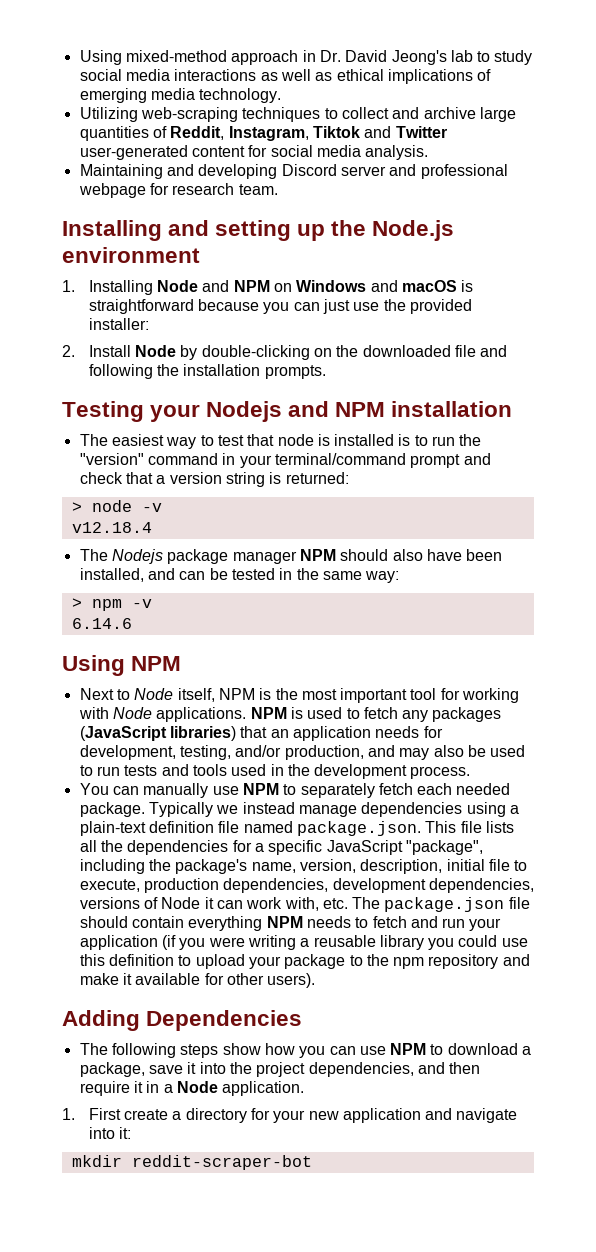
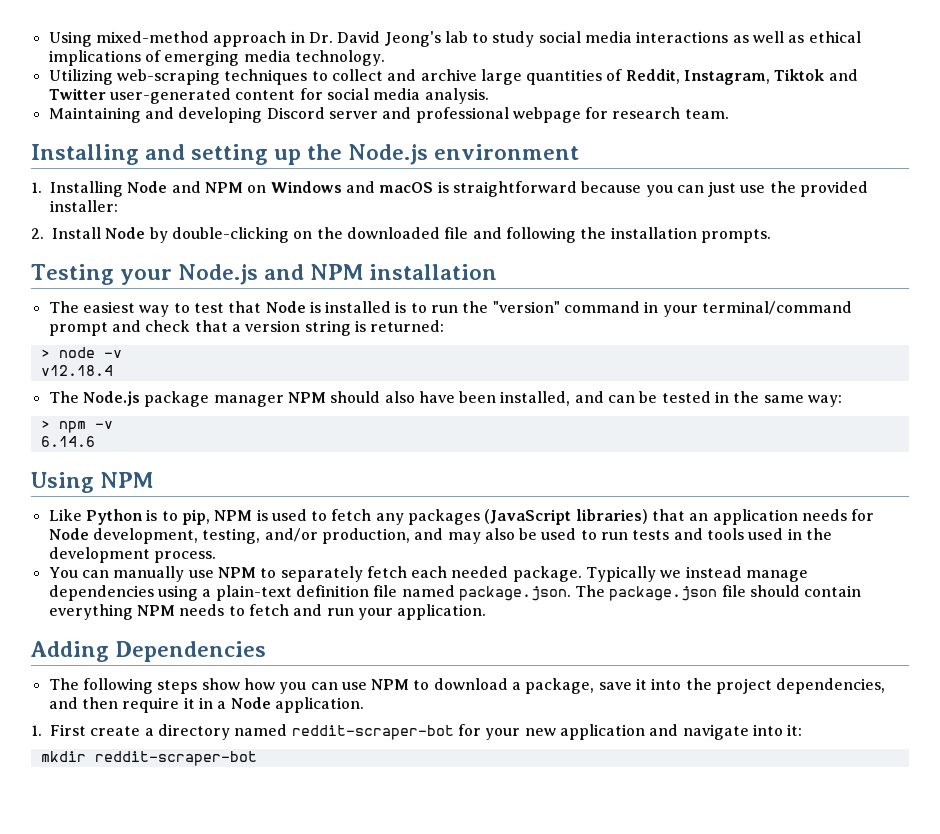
- Testing your Nodejs and NPM installation
+ Testing your Node.js and NPM installation
- The easiest way to test that node is installed is to run the "version" command in your terminal/command prompt and check that a version string is returned:
+ The easiest way to test that Node is installed is to run the "version" command in your terminal/command prompt and check that a version string is returned:
- The Nodejs package manager NPM should also have been installed, and can be tested in the same way:
+ The Node.js package manager NPM should also have been installed, and can be tested in the same way:
- Next to Node itself, NPM is the most important tool for working with Node applications. NPM is used to fetch any packages (JavaScript libraries) that an application needs for development, testing, and/or production, and may also be used to run tests and tools used in the development process.
+ Like Python is to pip, NPM is used to fetch any packages (JavaScript libraries) that an application needs for Node development, testing, and/or production, and may also be used to run tests and tools used in the development process.
- Typically we instead manage dependencies using a plain-text definition file named package.json. This file lists all the dependencies for a specific JavaScript "package", including the package's name, version, description, initial file to execute, production dependencies, development dependencies, versions of Node it can work with, etc. The package.json file should contain everything NPM needs to fetch and run your application (if you were writing a reusable library you could use this definition to upload your package to the npm repository and make it available for other users).
+ Typically we instead manage dependencies using a plain-text definition file named package.json. The package.json file should contain everything NPM needs to fetch and run your application.
- 1. First create a directory for your new application and navigate into it:
+ 1. First create a directory named reddit-scraper-bot for your new application and navigate into it:

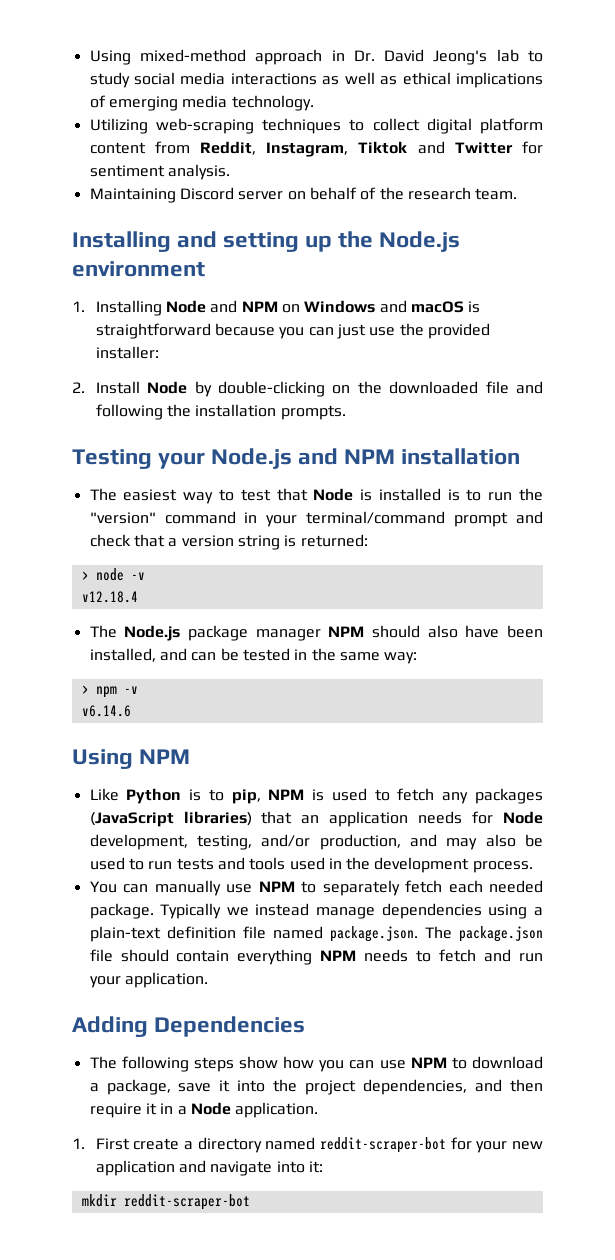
- Utilizing web-scraping techniques to collect and archive large quantities of Reddit, Instagram, Tiktok and Twitter user-generated content for social media analysis.
- Maintaining and developing Discord server and professional webpage for research team.
+ Utilizing web-scraping techniques to collect digital platform content from Reddit, Instagram, Tiktok and Twitter for sentiment analysis.
+ Maintaining Discord server on behalf of the research team.
- 6.14.6
+ v6.14.6

